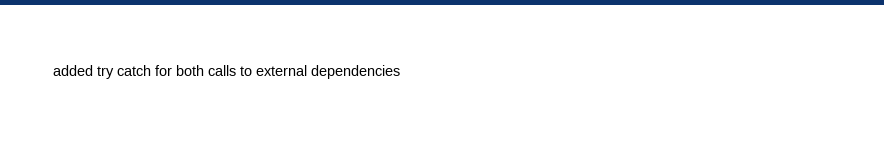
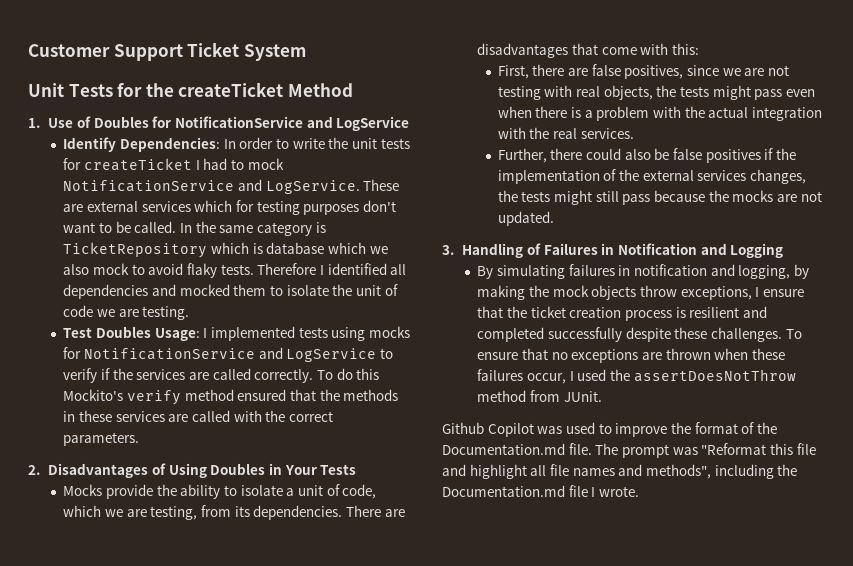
- added try catch for both calls to external dependencies
+ Customer Support Ticket System
+ Unit Tests for the createTicket Method
+ 1. Use of Doubles for NotificationService and LogService
+ Identify Dependencies: In order to write the unit tests for createTicket I had to mock NotificationService and LogService. These are external services which for testing purposes don't want to be called. In the same category is TicketRepository which is database which we also mock to avoid flaky tests. Therefore I identified all dependencies and mocked them to isolate the unit of code we are testing.
+ Test Doubles Usage: I implemented tests using mocks for NotificationService and LogService to verify if the services are called correctly. To do this Mockito's verify method ensured that the methods in these services are called with the correct parameters.
+ 2. Disadvantages of Using Doubles in Your Tests
+ Mocks provide the ability to isolate a unit of code, which we are testing, from its dependencies. There are disadvantages that come with this:
+ First, there are false positives, since we are not testing with real objects, the tests might pass even when there is a problem with the actual integration with the real services.
+ Further, there could also be false positives if the implementation of the external services changes, the tests might still pass because the mocks are not updated.
+ 3. Handling of Failures in Notification and Logging
+ By simulating failures in notification and logging, by making the mock objects throw exceptions, I ensure that the ticket creation process is resilient and completed successfully despite these challenges. To ensure that no exceptions are thrown when these failures occur, I used the assertDoesNotThrow method from JUnit.
+ Github Copilot was used to improve the format of the Documentation.md file. The prompt was "Reformat this file and highlight all file names and methods", including the Documentation.md file I wrote.

